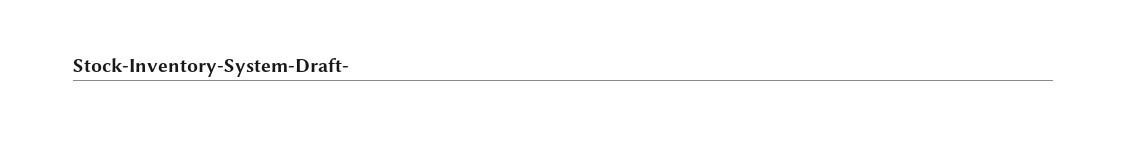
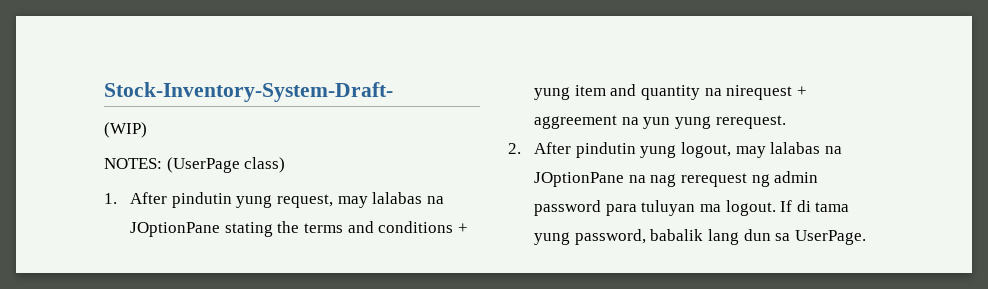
+ (WIP)
+ NOTES: (UserPage class)
+ 1. After pindutin yung request, may lalabas na JOptionPane stating the terms and conditions + yung item and quantity na nirequest + aggreement na yun yung rerequest.
+ 2. After pindutin yung logout, may lalabas na JOptionPane na nag rerequest ng admin password para tuluyan ma logout. If di tama yung password, babalik lang dun sa UserPage.

